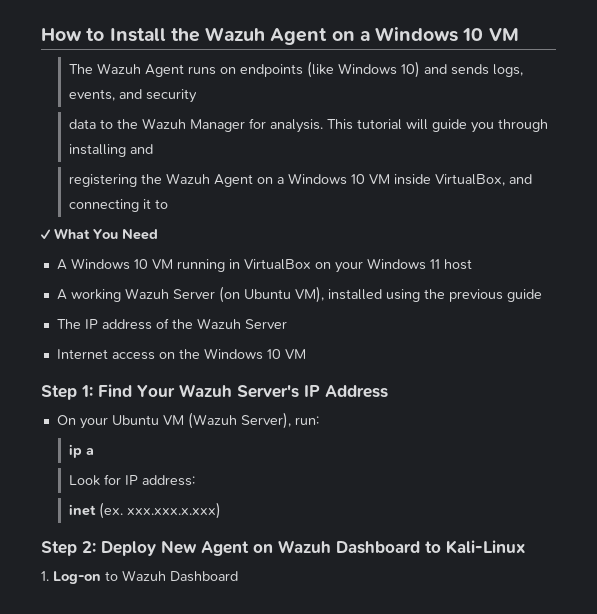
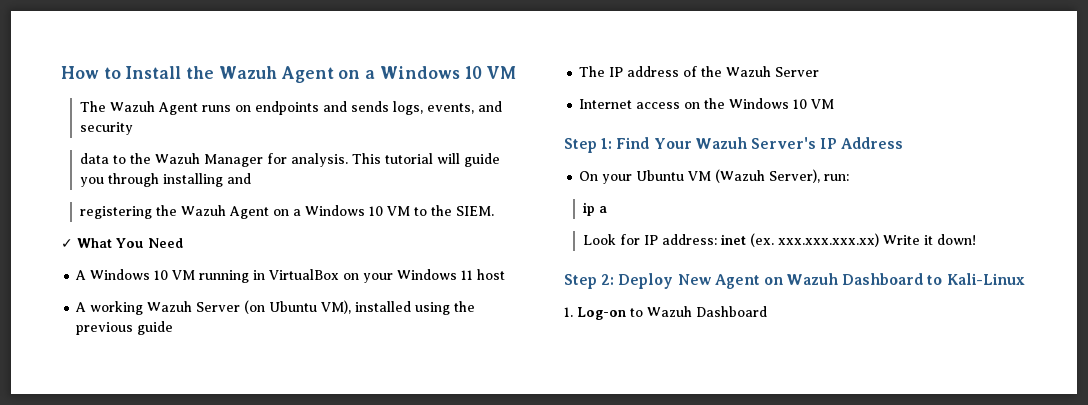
- The Wazuh Agent runs on endpoints (like Windows 10) and sends logs, events, and security
+ The Wazuh Agent runs on endpoints and sends logs, events, and security
- registering the Wazuh Agent on a Windows 10 VM inside VirtualBox, and connecting it to
+ registering the Wazuh Agent on a Windows 10 VM to the SIEM.
- Look for IP address:
- inet (ex. xxx.xxx.x.xxx)
+ Look for IP address: inet (ex. xxx.xxx.xxx.xx) Write it down!

